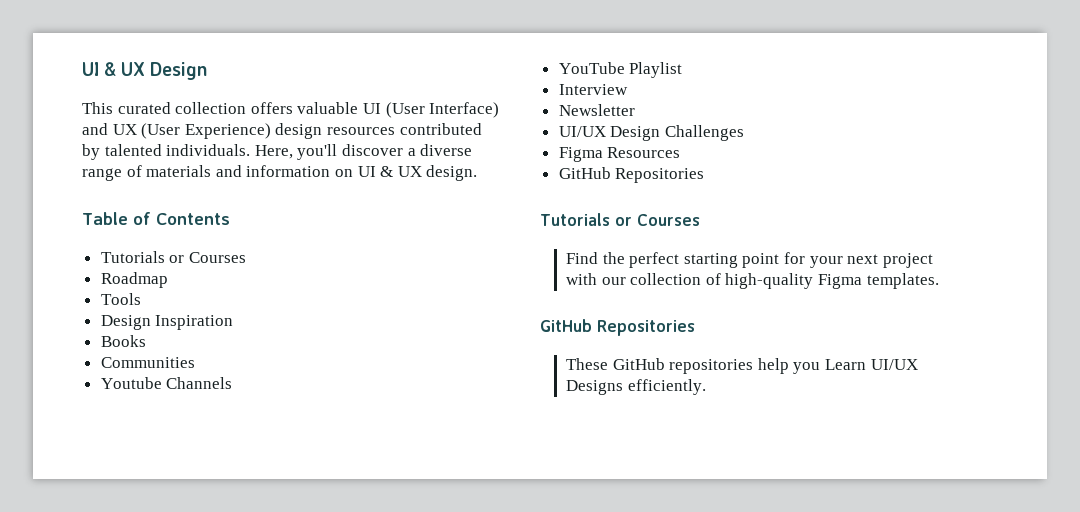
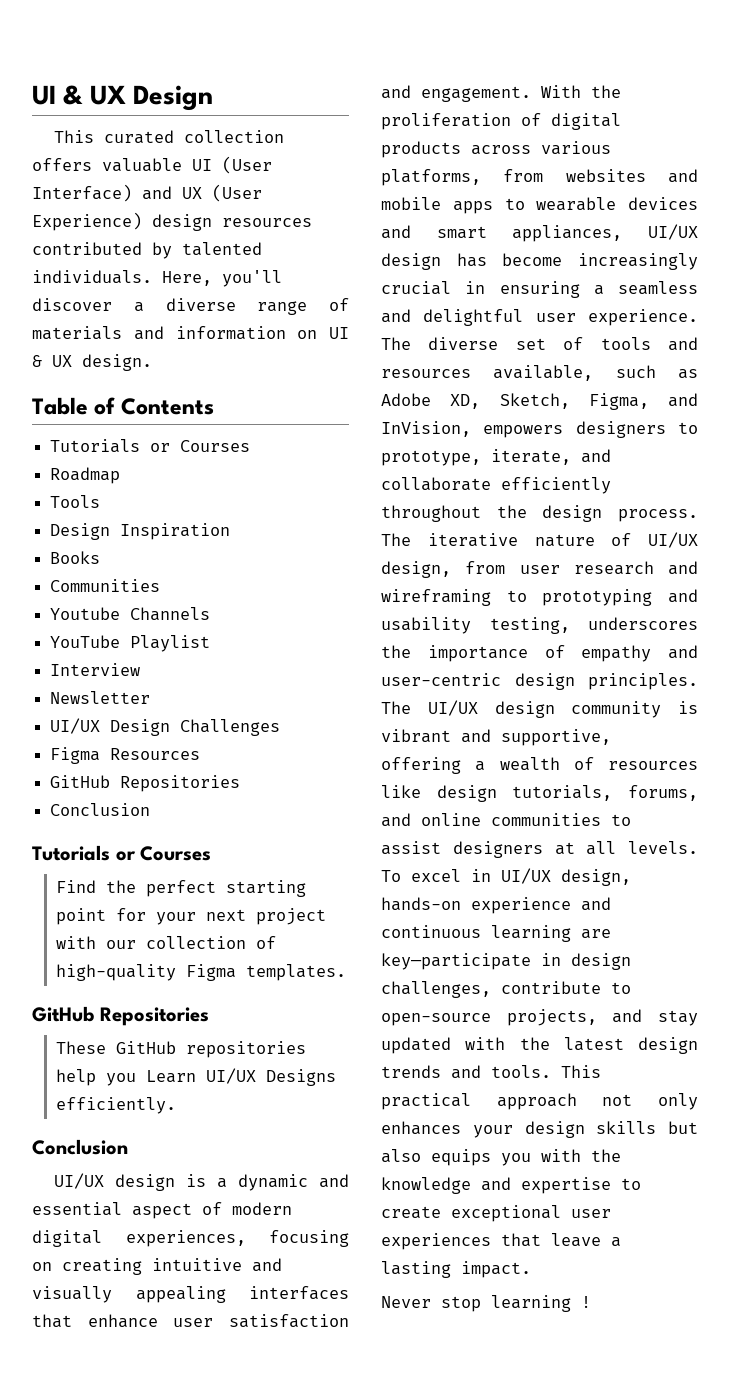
  Figma Resources
  GitHub Repositories
+ Conclusion
  These GitHub repositories help you Learn UI/UX Designs efficiently.
+ Conclusion
+ UI/UX design is a dynamic and essential aspect of modern digital experiences, focusing on creating intuitive and visually appealing interfaces that enhance user satisfaction and engagement. With the proliferation of digital products across various platforms, from websites and mobile apps to wearable devices and smart appliances, UI/UX design has become increasingly crucial in ensuring a seamless and delightful user experience. The diverse set of tools and resources available, such as Adobe XD, Sketch, Figma, and InVision, empowers designers to prototype, iterate, and collaborate efficiently throughout the design process. The iterative nature of UI/UX design, from user research and wireframing to prototyping and usability testing, underscores the importance of empathy and user-centric design principles. The UI/UX design community is vibrant and supportive, offering a wealth of resources like design tutorials, forums, and online communities to assist designers at all levels. To excel in UI/UX design, hands-on experience and continuous learning are key—participate in design challenges, contribute to open-source projects, and stay updated with the latest design trends and tools. This practical approach not only enhances your design skills but also equips you with the knowledge and expertise to create exceptional user experiences that leave a lasting impact.
+ Never stop learning !

